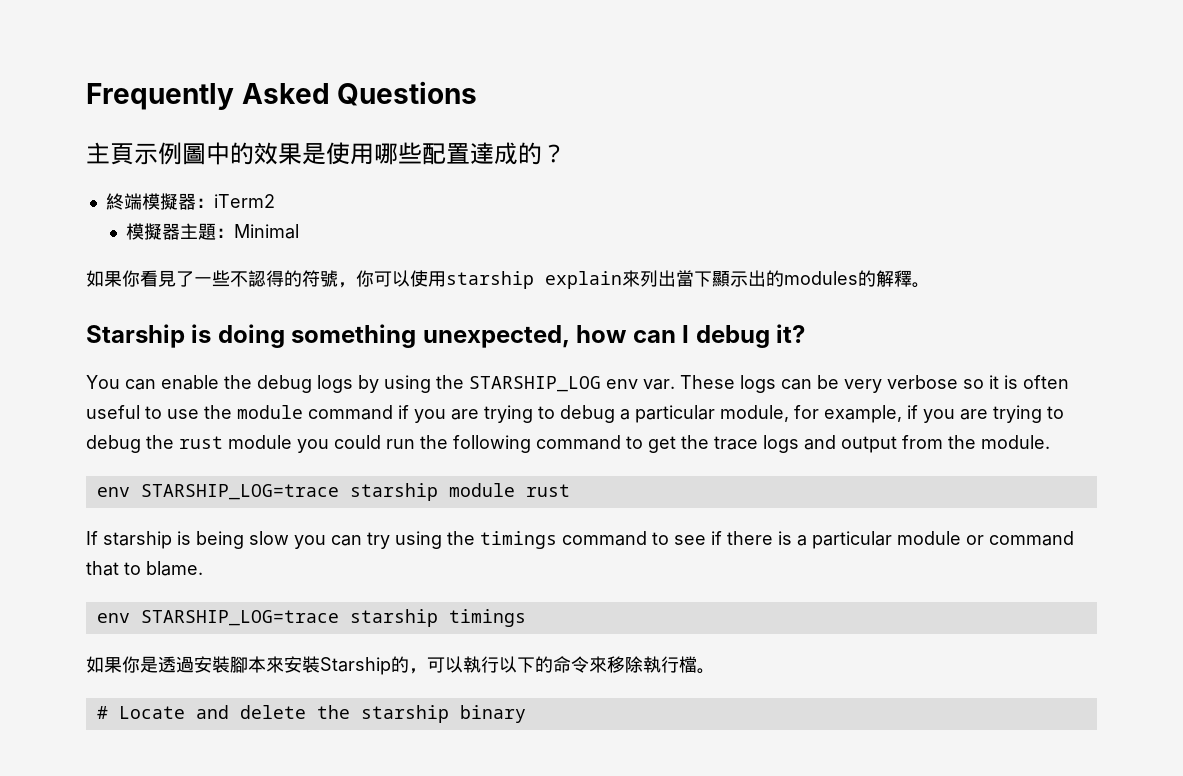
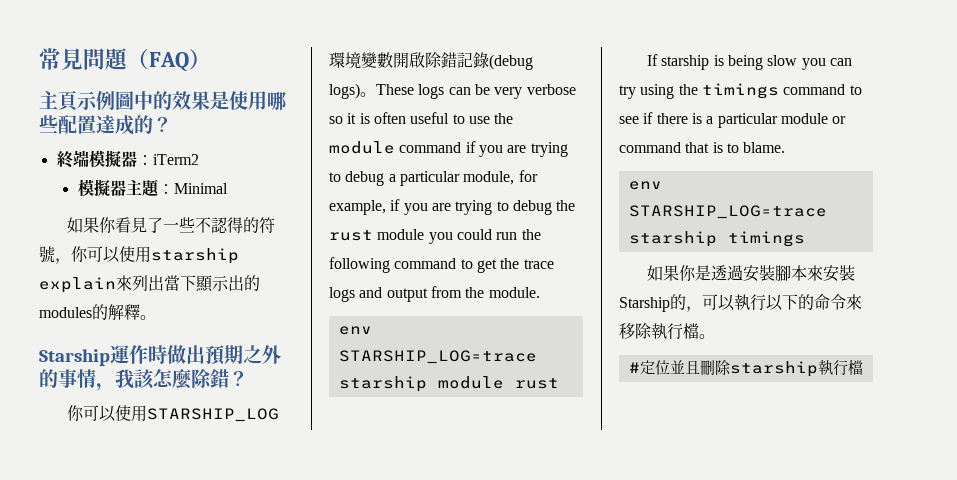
- Frequently Asked Questions
+ 常見問題（FAQ）
- Starship is doing something unexpected, how can I debug it?
- You can enable the debug logs by using the STARSHIP_LOG env var.
+ Starship運作時做出預期之外的事情，我該怎麼除錯？
+ 你可以使用STARSHIP_LOG環境變數開啟除錯記錄(debug logs)。
- If starship is being slow you can try using the timings command to see if there is a particular module or command that to blame.
+ If starship is being slow you can try using the timings command to see if there is a particular module or command that is to blame.
- # Locate and delete the starship binary
+ #定位並且刪除starship執行檔

